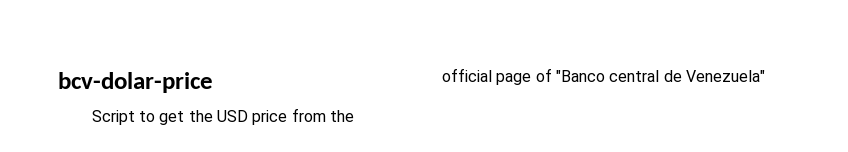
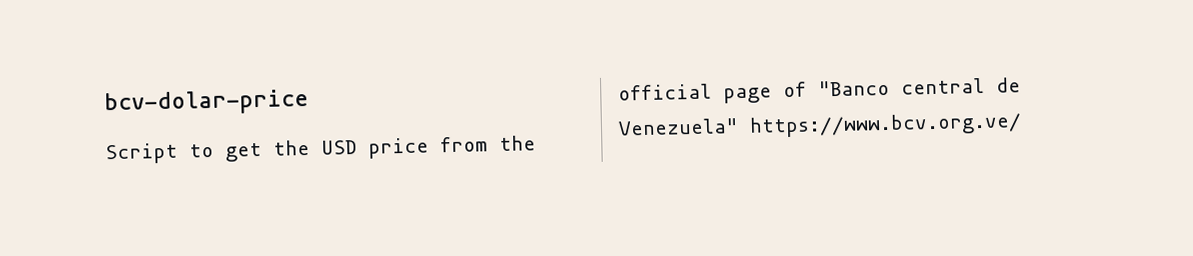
- Script to get the USD price from the official page of "Banco central de Venezuela"
+ Script to get the USD price from the official page of "Banco central de Venezuela" https://www.bcv.org.ve/

